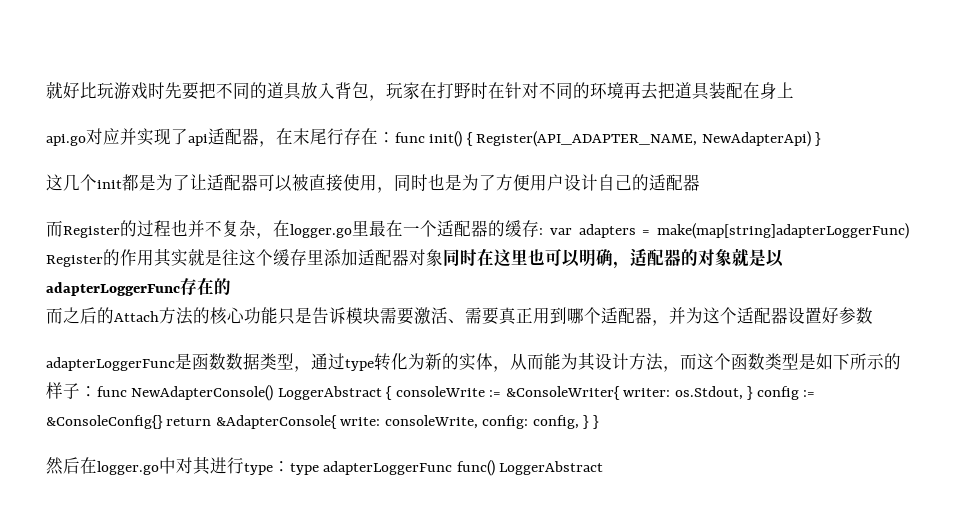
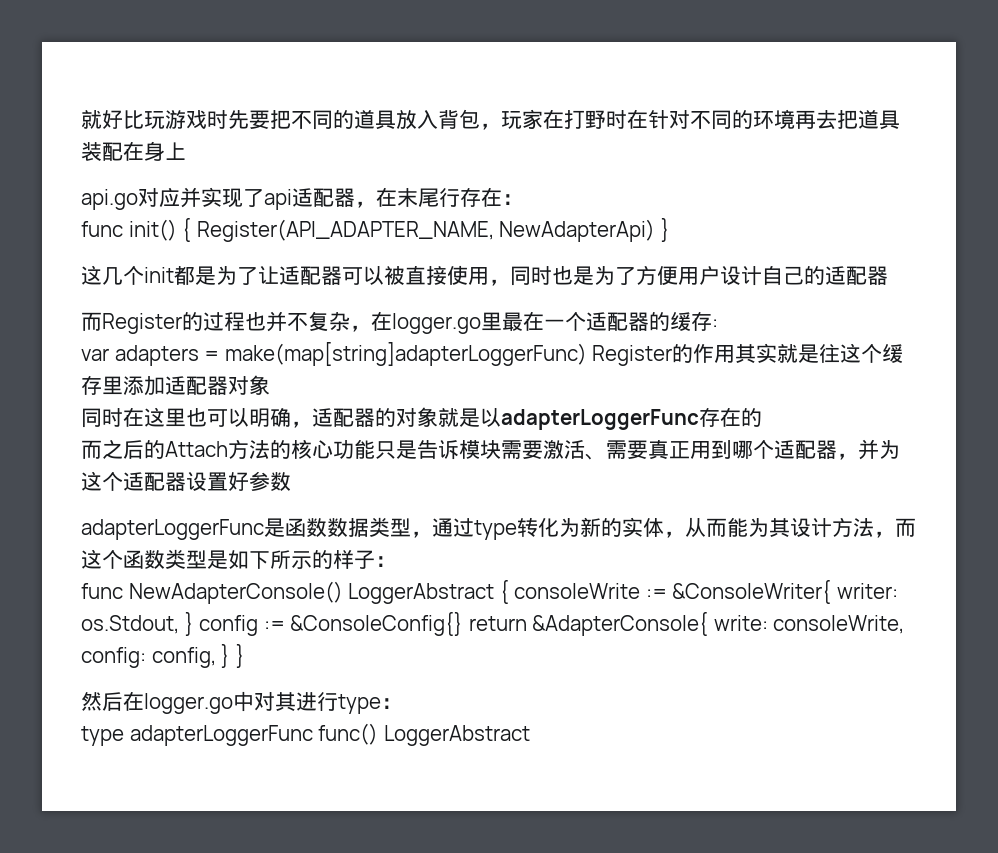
- api.go对应并实现了api适配器，在末尾行存在：func init() { Register(API_ADAPTER_NAME, NewAdapterApi) }
+ api.go对应并实现了api适配器，在末尾行存在：
+ func init() { Register(API_ADAPTER_NAME, NewAdapterApi) }
- 而Register的过程也并不复杂，在logger.go里最在一个适配器的缓存: var adapters = make(map[string]adapterLoggerFunc) Register的作用其实就是往这个缓存里添加适配器对象同时在这里也可以明确，适配器的对象就是以adapterLoggerFunc存在的
+ 而Register的过程也并不复杂，在logger.go里最在一个适配器的缓存:
+ var adapters = make(map[string]adapterLoggerFunc) Register的作用其实就是往这个缓存里添加适配器对象
+ 同时在这里也可以明确，适配器的对象就是以adapterLoggerFunc存在的
- adapterLoggerFunc是函数数据类型，通过type转化为新的实体，从而能为其设计方法，而这个函数类型是如下所示的样子：func NewAdapterConsole() LoggerAbstract { consoleWrite := &ConsoleWriter{ writer: os.Stdout, } config := &ConsoleConfig{} return &AdapterConsole{ write: consoleWrite, config: config, } }
+ adapterLoggerFunc是函数数据类型，通过type转化为新的实体，从而能为其设计方法，而这个函数类型是如下所示的样子：
+ func NewAdapterConsole() LoggerAbstract { consoleWrite := &ConsoleWriter{ writer: os.Stdout, } config := &ConsoleConfig{} return &AdapterConsole{ write: consoleWrite, config: config, } }
- 然后在logger.go中对其进行type：type adapterLoggerFunc func() LoggerAbstract
+ 然后在logger.go中对其进行type：
+ type adapterLoggerFunc func() LoggerAbstract

